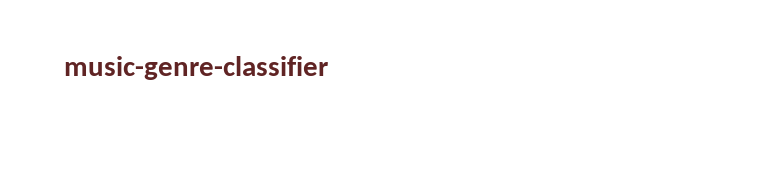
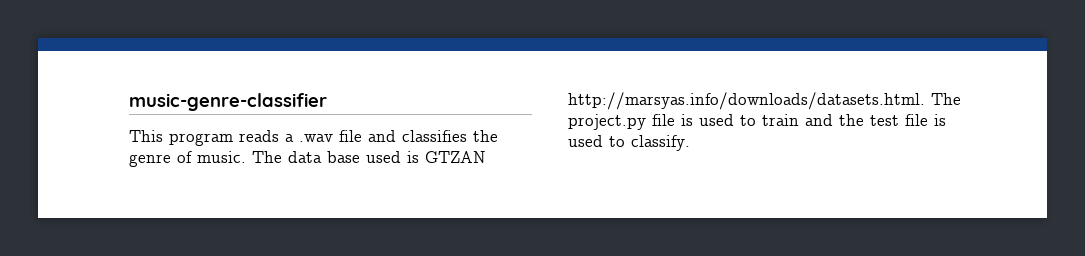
+ This program reads a .wav file and classifies the genre of music. The data base used is GTZAN http://marsyas.info/downloads/datasets.html. The project.py file is used to train and the test file is used to classify.

